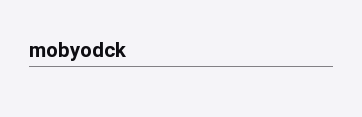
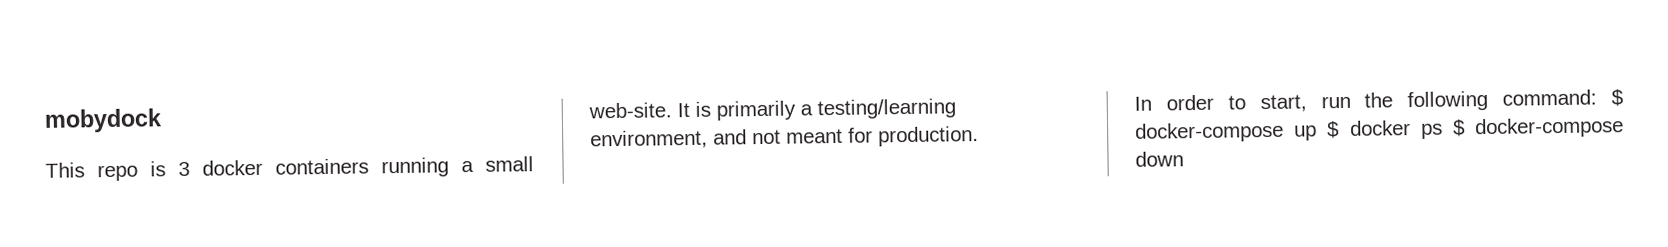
- mobyodck
+ mobydock
+ This repo is 3 docker containers running a small web-site. It is primarily a testing/learning environment, and not meant for production.
+ In order to start, run the following command: $ docker-compose up $ docker ps $ docker-compose down

